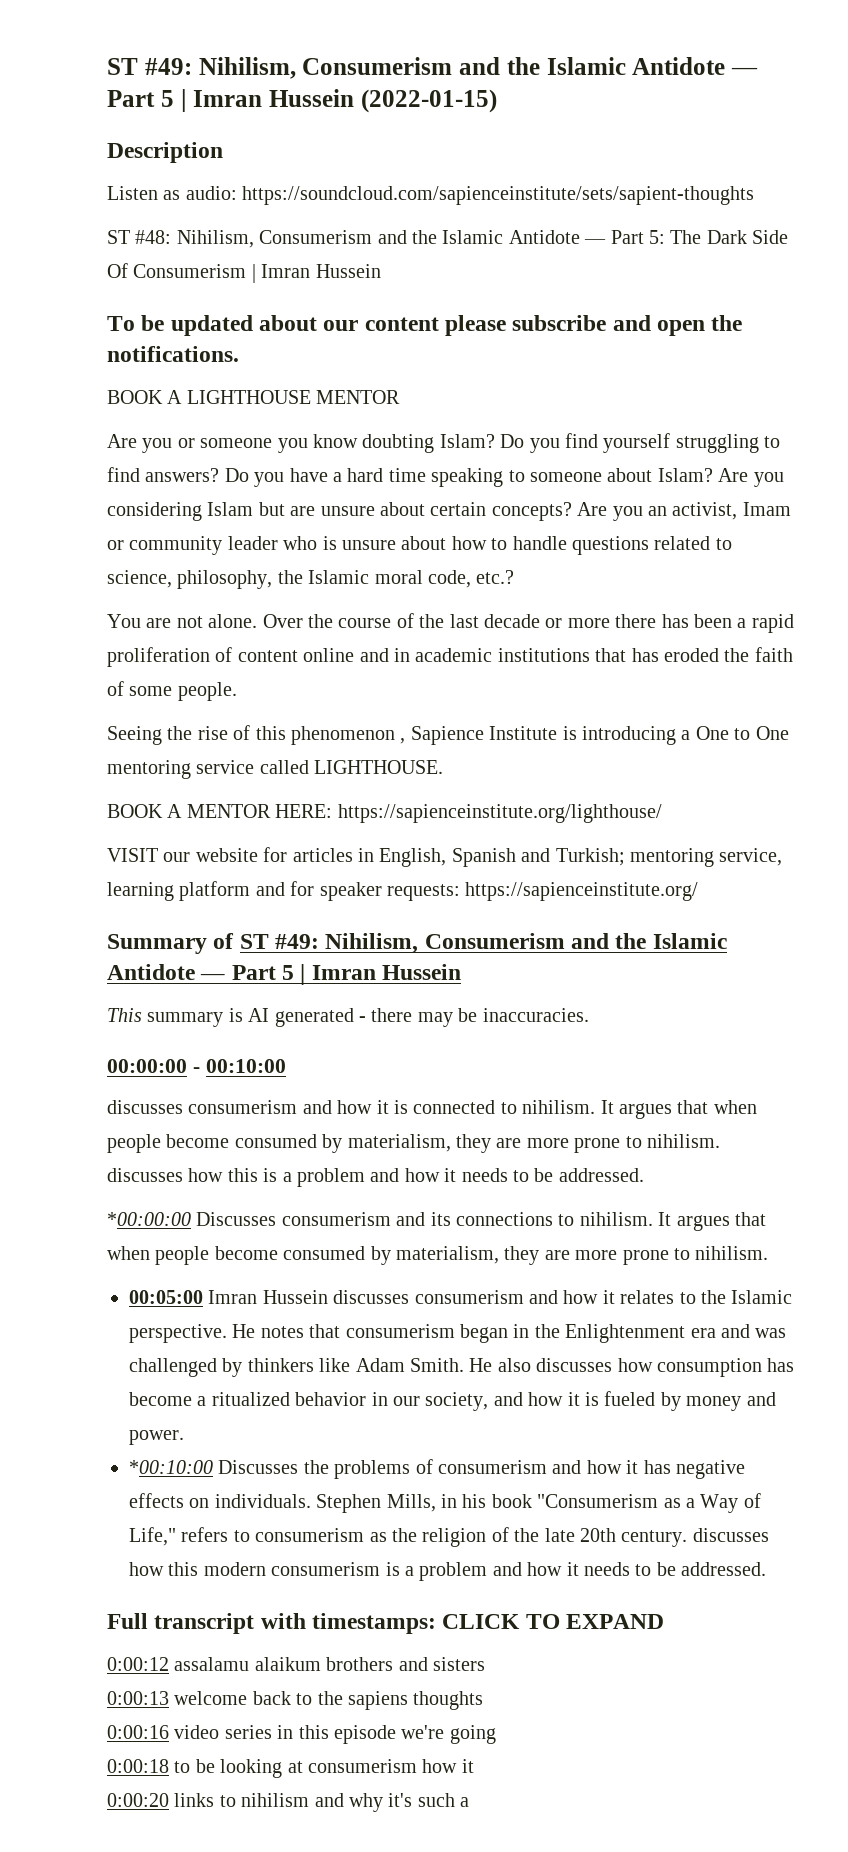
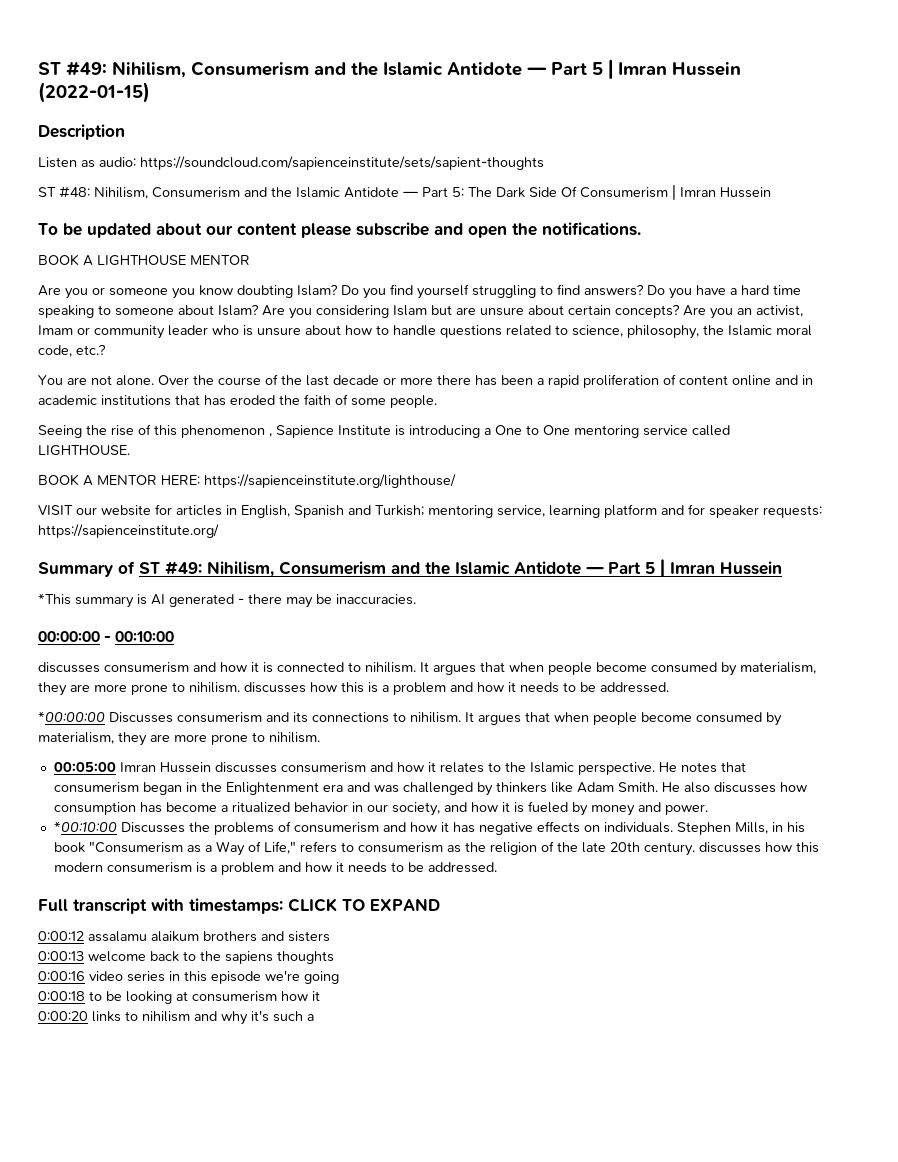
- This summary is AI generated - there may be inaccuracies.
+ *This summary is AI generated - there may be inaccuracies.

